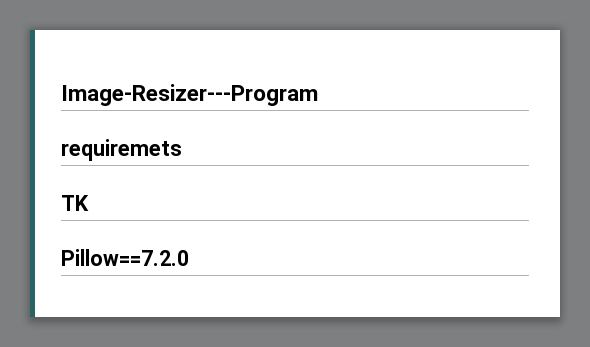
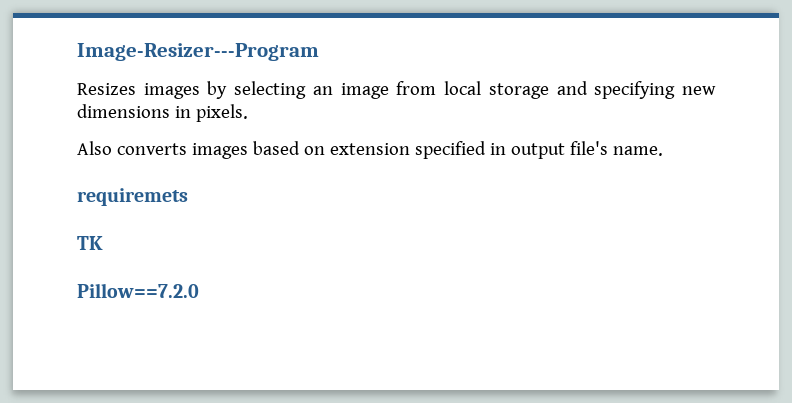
+ Resizes images by selecting an image from local storage and specifying new dimensions in pixels.
+ Also converts images based on extension specified in output file's name.

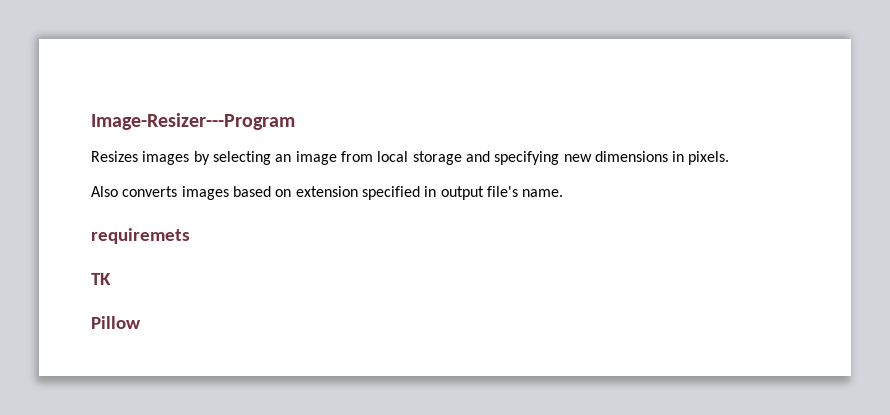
- Pillow==7.2.0
+ Pillow

